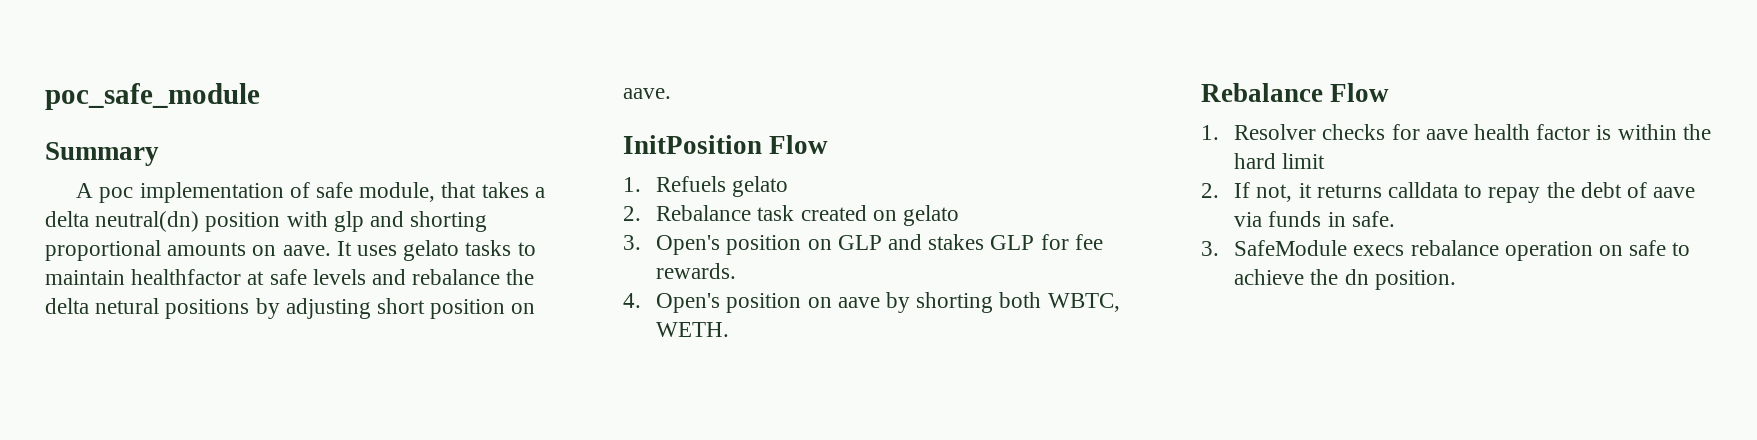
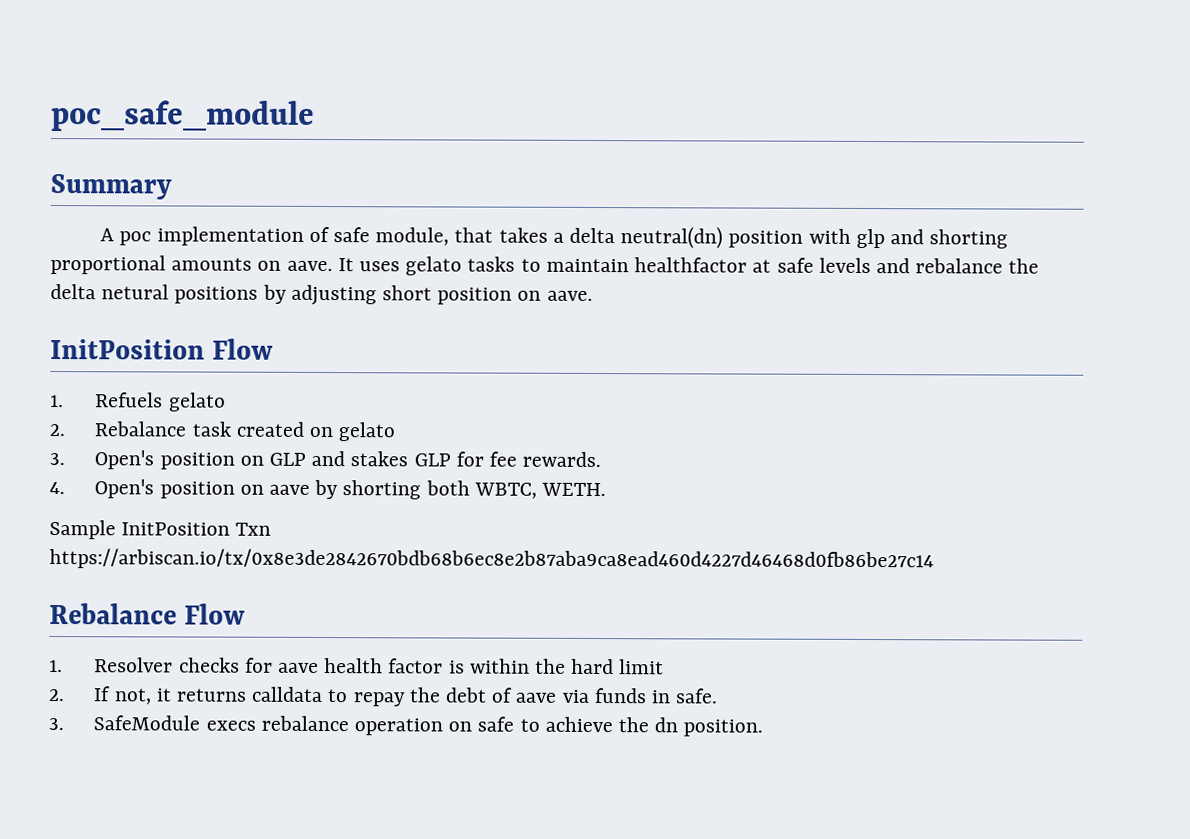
+ Sample InitPosition Txn https://arbiscan.io/tx/0x8e3de2842670bdb68b6ec8e2b87aba9ca8ead460d4227d46468d0fb86be27c14

